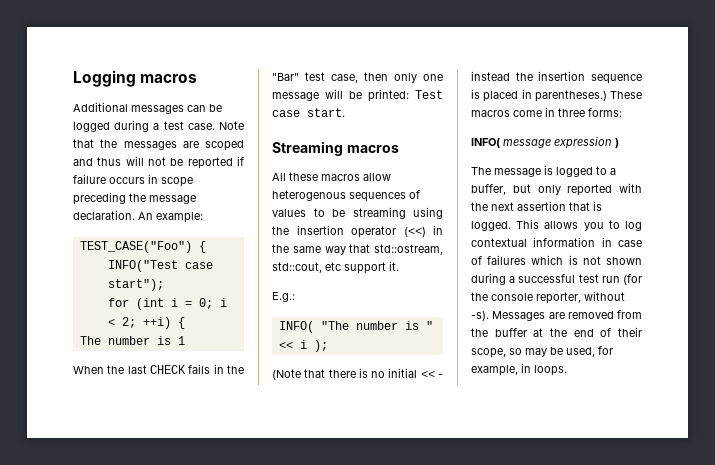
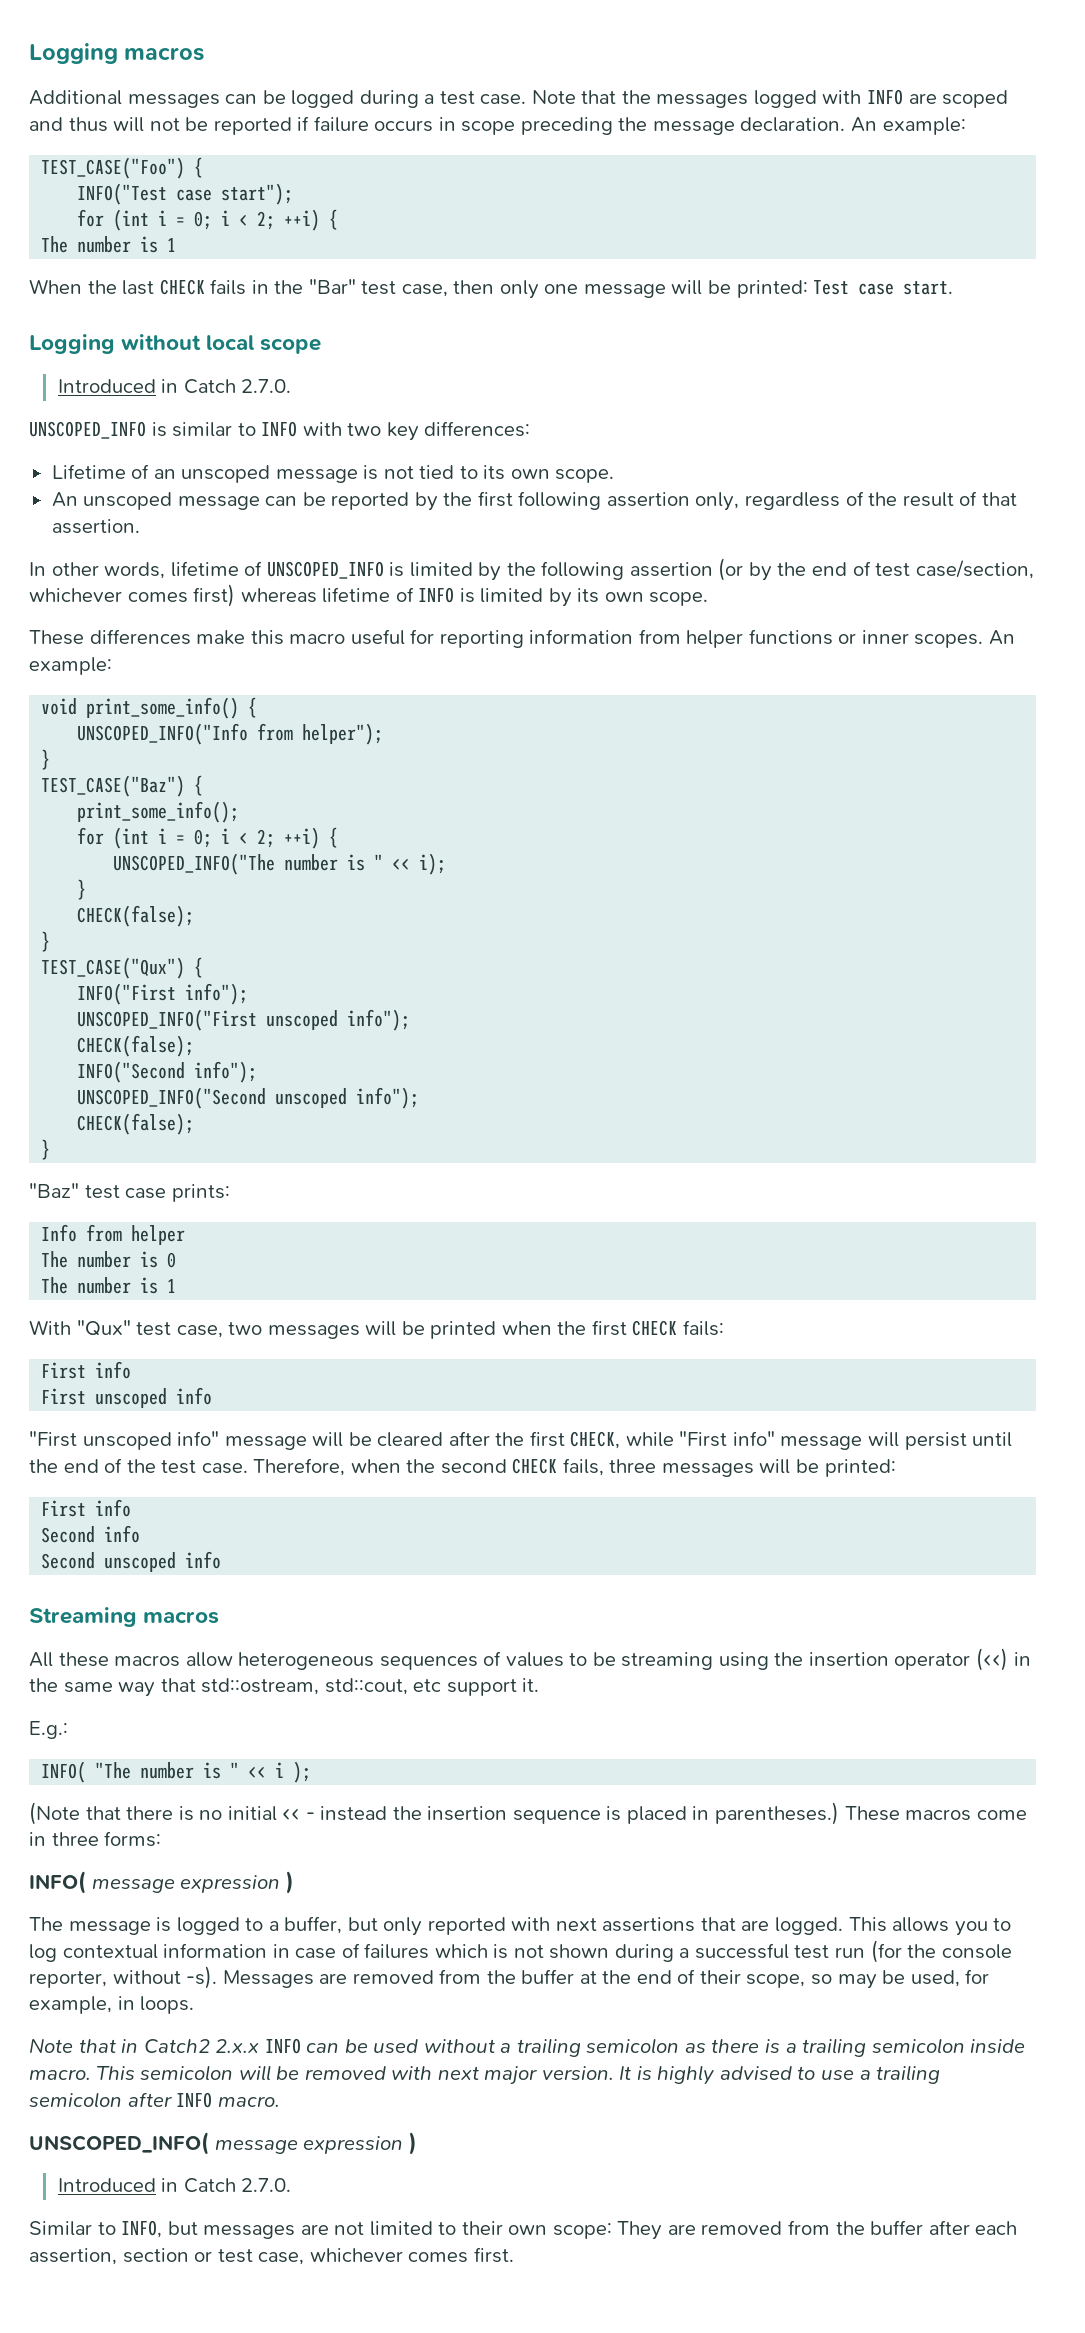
- Note that the messages are scoped and thus will not be reported if failure occurs in scope preceding the message declaration.
+ Note that the messages logged with INFO are scoped and thus will not be reported if failure occurs in scope preceding the message declaration.
+ Logging without local scope
+ Introduced in Catch 2.7.0.
+ UNSCOPED_INFO is similar to INFO with two key differences:
+ Lifetime of an unscoped message is not tied to its own scope.
+ An unscoped message can be reported by the first following assertion only, regardless of the result of that assertion.
+ In other words, lifetime of UNSCOPED_INFO is limited by the following assertion (or by the end of test case/section, whichever comes first) whereas lifetime of INFO is limited by its own scope.
+ These differences make this macro useful for reporting information from helper functions or inner scopes. An example:
+ void print_some_info() {
+ UNSCOPED_INFO("Info from helper");
+ }
+ TEST_CASE("Baz") {
+ print_some_info();
+ for (int i = 0; i < 2; ++i) {
+ UNSCOPED_INFO("The number is " << i);
+ }
+ CHECK(false);
+ }
+ TEST_CASE("Qux") {
+ INFO("First info");
+ UNSCOPED_INFO("First unscoped info");
+ CHECK(false);
+ INFO("Second info");
+ UNSCOPED_INFO("Second unscoped info");
+ CHECK(false);
+ }
+ "Baz" test case prints:
+ Info from helper
+ The number is 0
+ The number is 1
+ With "Qux" test case, two messages will be printed when the first CHECK fails:
+ First info
+ First unscoped info
+ "First unscoped info" message will be cleared after the first CHECK, while "First info" message will persist until the end of the test case. Therefore, when the second CHECK fails, three messages will be printed:
+ First info
+ Second info
+ Second unscoped info
- All these macros allow heterogenous sequences of values to be streaming using the insertion operator (<<) in the same way that std::ostream, std::cout, etc support it.
+ All these macros allow heterogeneous sequences of values to be streaming using the insertion operator (<<) in the same way that std::ostream, std::cout, etc support it.
- The message is logged to a buffer, but only reported with the next assertion that is logged.
+ The message is logged to a buffer, but only reported with next assertions that are logged.
+ Note that in Catch2 2.x.x INFO can be used without a trailing semicolon as there is a trailing semicolon inside macro. This semicolon will be removed with next major version. It is highly advised to use a trailing semicolon after INFO macro.
+ UNSCOPED_INFO( message expression )
+ Introduced in Catch 2.7.0.
+ Similar to INFO, but messages are not limited to their own scope: They are removed from the buffer after each assertion, section or test case, whichever comes first.

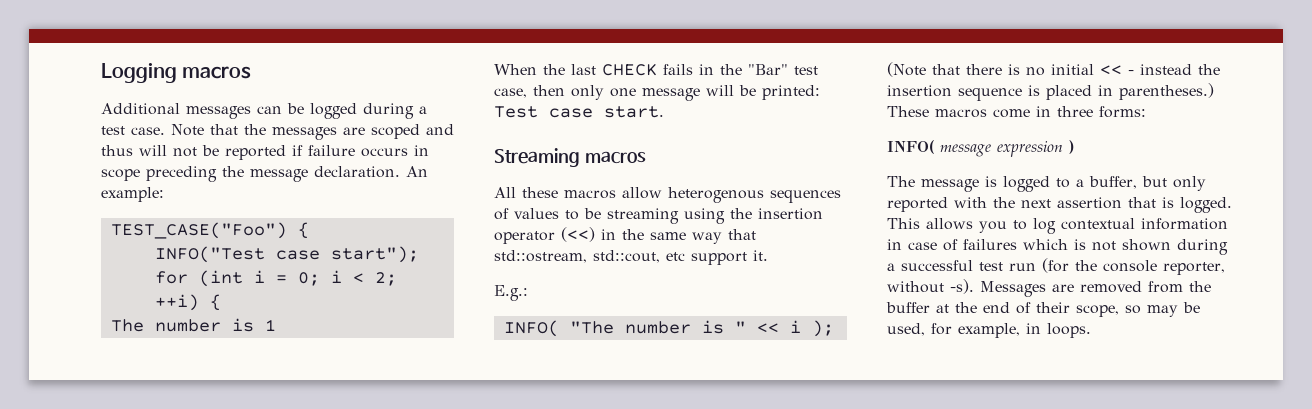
- Note that the messages logged with INFO are scoped and thus will not be reported if failure occurs in scope preceding the message declaration.
+ Note that the messages are scoped and thus will not be reported if failure occurs in scope preceding the message declaration.
- Logging without local scope
- Introduced in Catch 2.7.0.
- UNSCOPED_INFO is similar to INFO with two key differences:
- Lifetime of an unscoped message is not tied to its own scope.
- An unscoped message can be reported by the first following assertion only, regardless of the result of that assertion.
- In other words, lifetime of UNSCOPED_INFO is limited by the following assertion (or by the end of test case/section, whichever comes first) whereas lifetime of INFO is limited by its own scope.
- These differences make this macro useful for reporting information from helper functions or inner scopes. An example:
- void print_some_info() {
- UNSCOPED_INFO("Info from helper");
- }
- TEST_CASE("Baz") {
- print_some_info();
- for (int i = 0; i < 2; ++i) {
- UNSCOPED_INFO("The number is " << i);
- }
- CHECK(false);
- }
- TEST_CASE("Qux") {
- INFO("First info");
- UNSCOPED_INFO("First unscoped info");
- CHECK(false);
- INFO("Second info");
- UNSCOPED_INFO("Second unscoped info");
- CHECK(false);
- }
- "Baz" test case prints:
- Info from helper
- The number is 0
- The number is 1
- With "Qux" test case, two messages will be printed when the first CHECK fails:
- First info
- First unscoped info
- "First unscoped info" message will be cleared after the first CHECK, while "First info" message will persist until the end of the test case. Therefore, when the second CHECK fails, three messages will be printed:
- First info
- Second info
- Second unscoped info
- All these macros allow heterogeneous sequences of values to be streaming using the insertion operator (<<) in the same way that std::ostream, std::cout, etc support it.
+ All these macros allow heterogenous sequences of values to be streaming using the insertion operator (<<) in the same way that std::ostream, std::cout, etc support it.
- The message is logged to a buffer, but only reported with next assertions that are logged.
+ The message is logged to a buffer, but only reported with the next assertion that is logged.
- Note that in Catch2 2.x.x INFO can be used without a trailing semicolon as there is a trailing semicolon inside macro. This semicolon will be removed with next major version. It is highly advised to use a trailing semicolon after INFO macro.
- UNSCOPED_INFO( message expression )
- Introduced in Catch 2.7.0.
- Similar to INFO, but messages are not limited to their own scope: They are removed from the buffer after each assertion, section or test case, whichever comes first.

